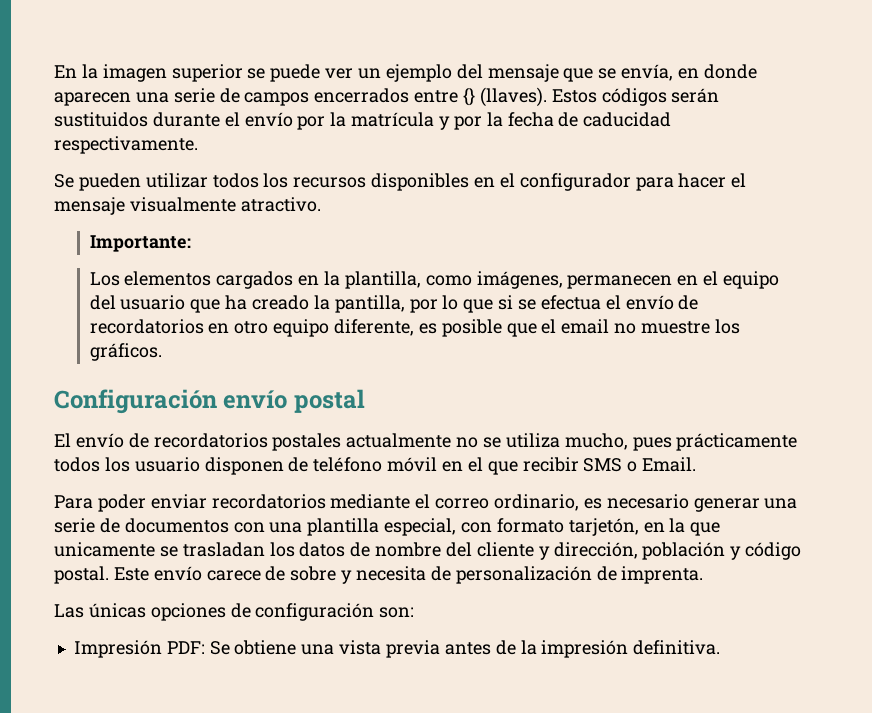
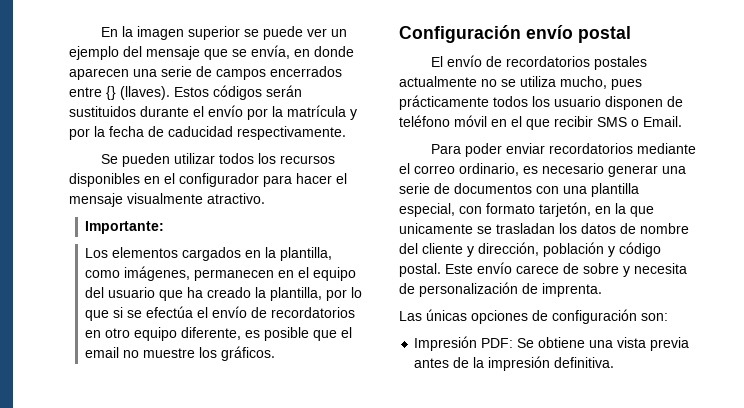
- Los elementos cargados en la plantilla, como imágenes, permanecen en el equipo del usuario que ha creado la pantilla, por lo que si se efectua el envío de recordatorios en otro equipo diferente, es posible que el email no muestre los gráficos.
+ Los elementos cargados en la plantilla, como imágenes, permanecen en el equipo del usuario que ha creado la plantilla, por lo que si se efectúa el envío de recordatorios en otro equipo diferente, es posible que el email no muestre los gráficos.

